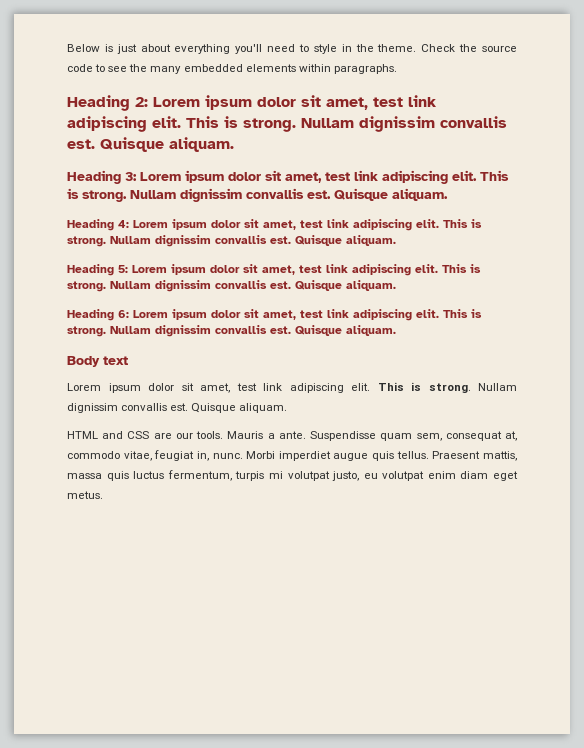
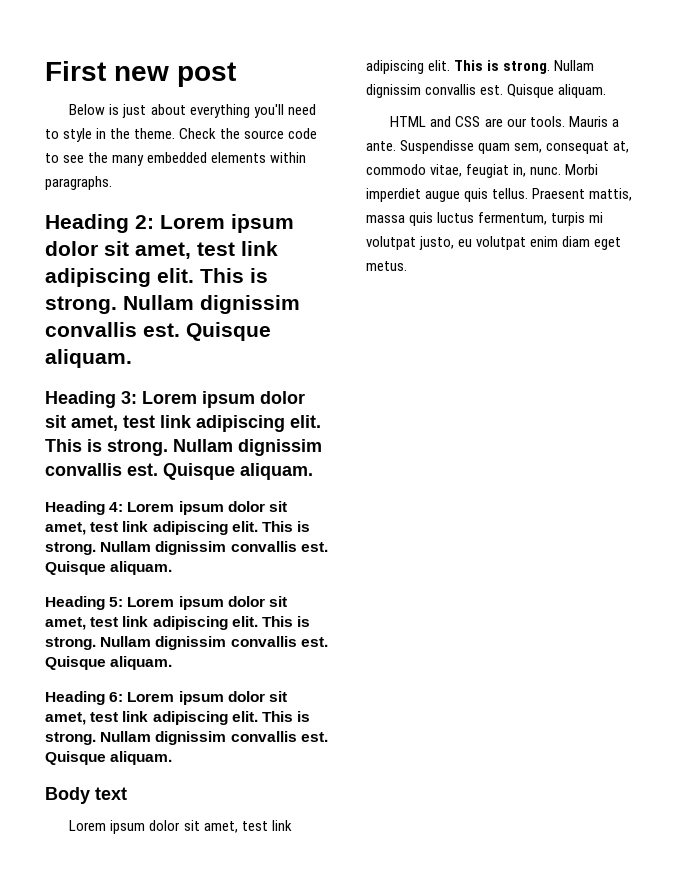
+ First new post

